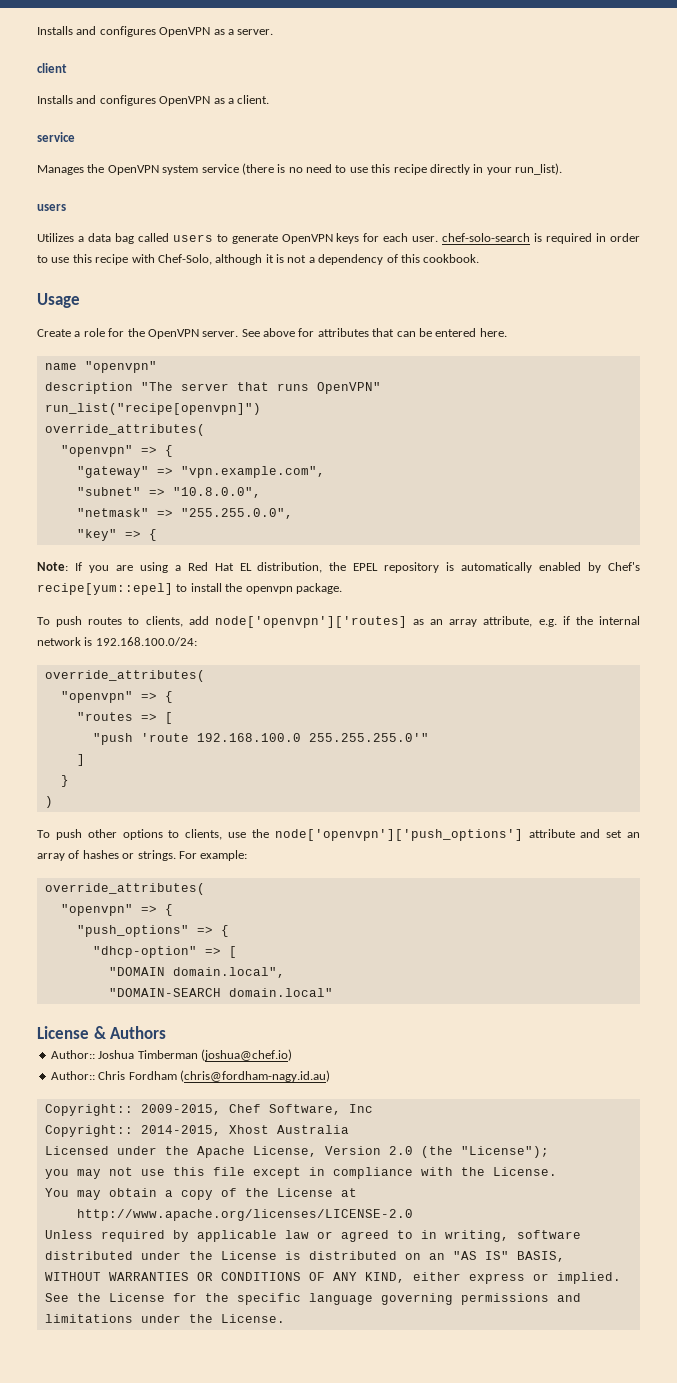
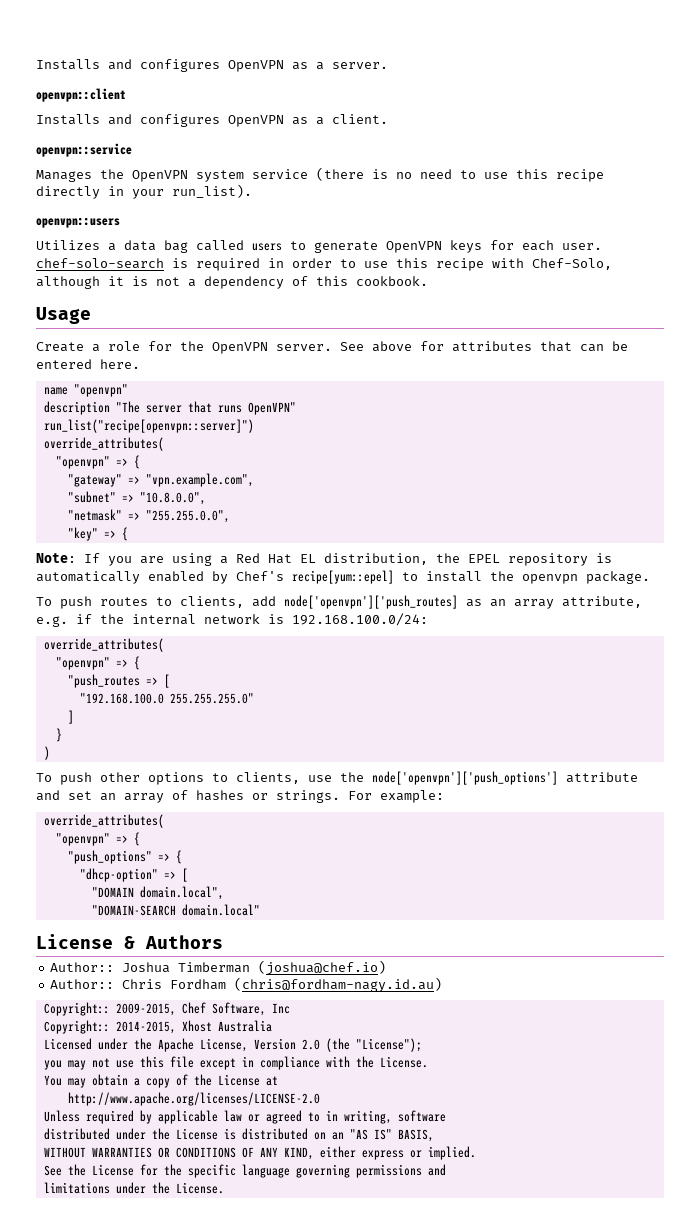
- client
+ openvpn::client
  Installs and configures OpenVPN as a client.
- service
+ openvpn::service
  Manages the OpenVPN system service (there is no need to use this recipe directly in your run_list).
- users
+ openvpn::users
- run_list("recipe[openvpn]")
+ run_list("recipe[openvpn::server]")
- To push routes to clients, add node['openvpn']['routes] as an array attribute, e.g. if the internal network is 192.168.100.0/24:
+ To push routes to clients, add node['openvpn']['push_routes] as an array attribute, e.g. if the internal network is 192.168.100.0/24:
- "routes => [
- "push 'route 192.168.100.0 255.255.255.0'"
+ "push_routes => [
+ "192.168.100.0 255.255.255.0"

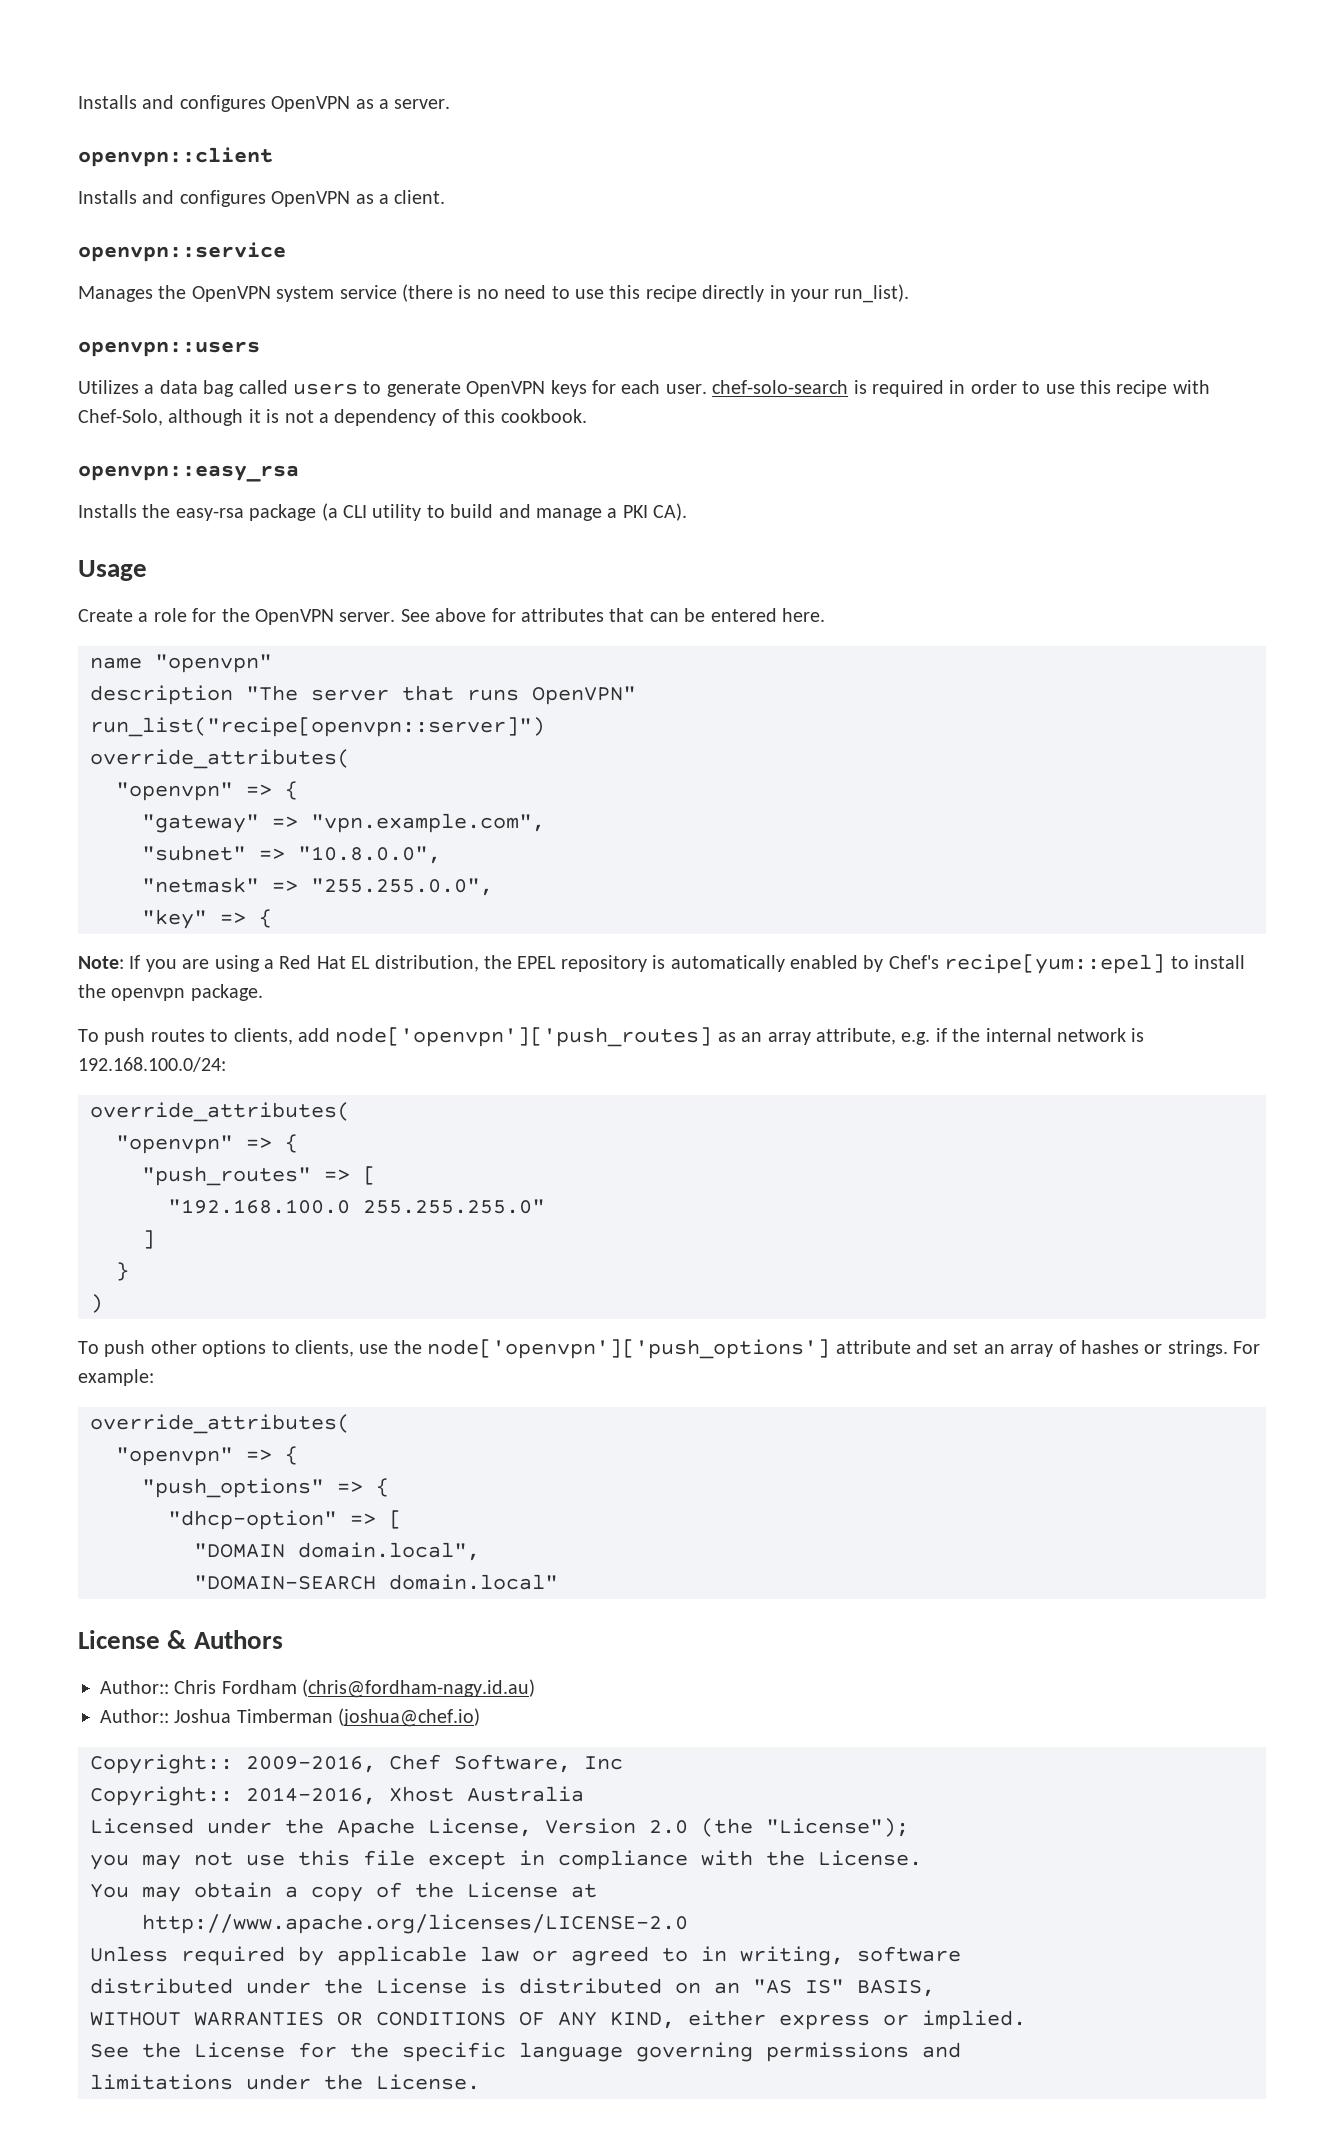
+ openvpn::easy_rsa
+ Installs the easy-rsa package (a CLI utility to build and manage a PKI CA).
- "push_routes => [
+ "push_routes" => [
+ Author:: Chris Fordham (chris@fordham-nagy.id.au)
- Author:: Chris Fordham (chris@fordham-nagy.id.au)
- Copyright:: 2009-2015, Chef Software, Inc
+ Copyright:: 2009-2016, Chef Software, Inc
- Copyright:: 2014-2015, Xhost Australia
+ Copyright:: 2014-2016, Xhost Australia

